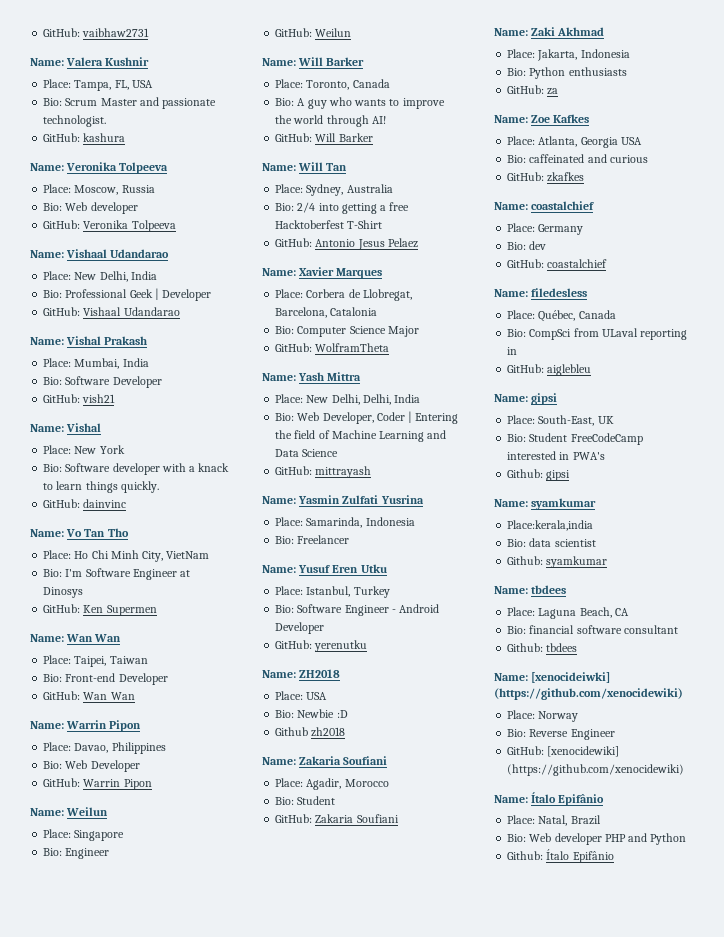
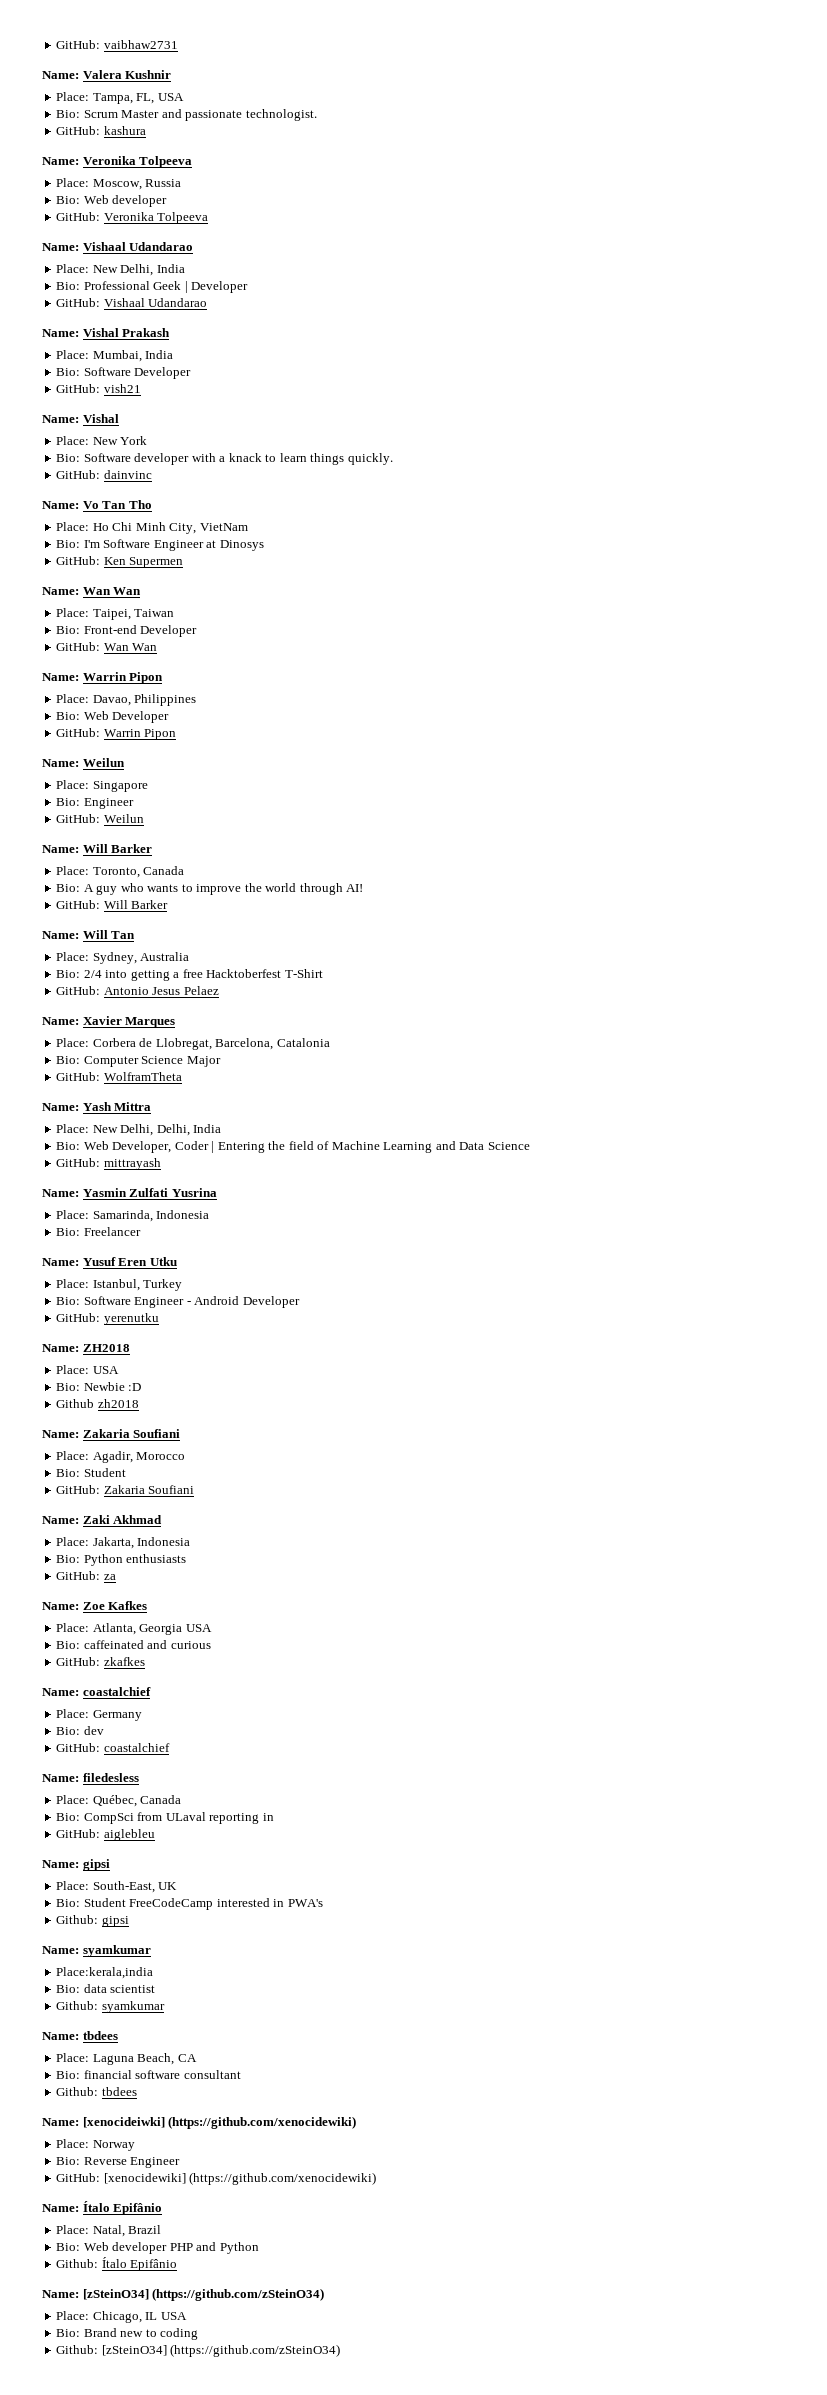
+ Name: [zSteinO34] (https://github.com/zSteinO34)
+ Place: Chicago, IL USA
+ Bio: Brand new to coding
+ Github: [zSteinO34] (https://github.com/zSteinO34)

